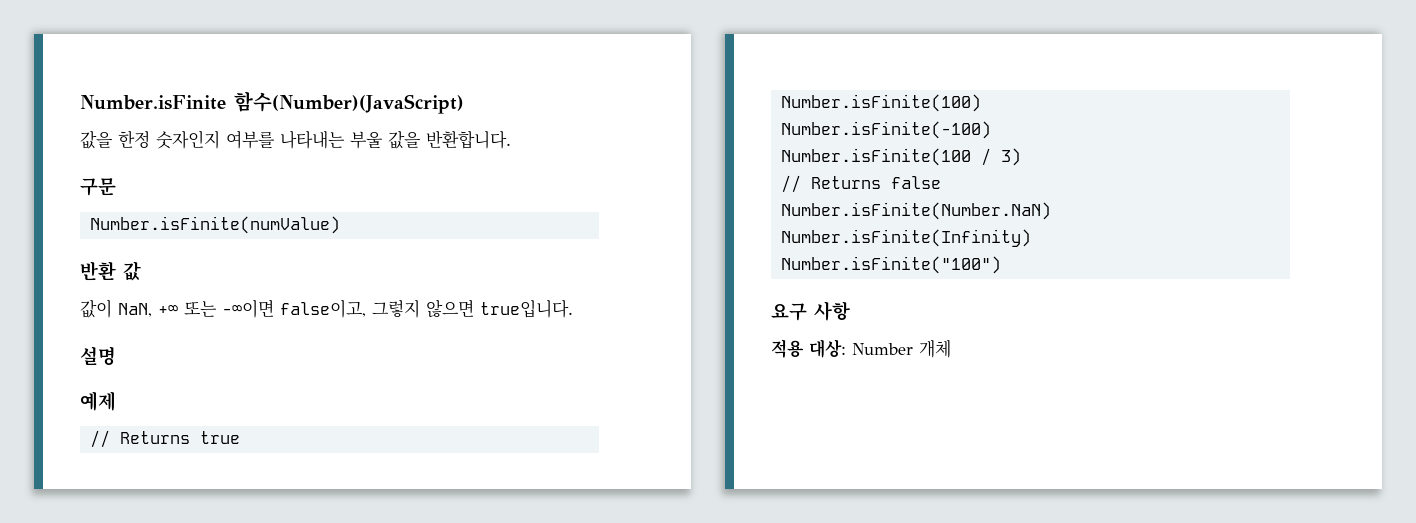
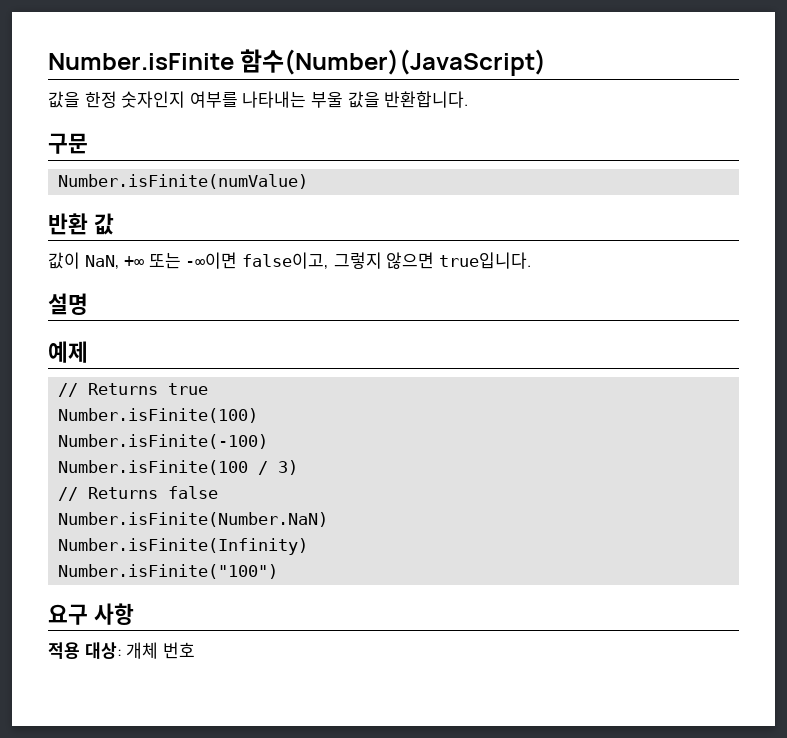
- 적용 대상: Number 개체
+ 적용 대상: 개체 번호

